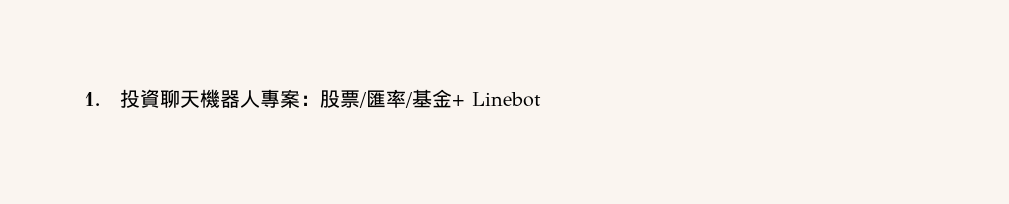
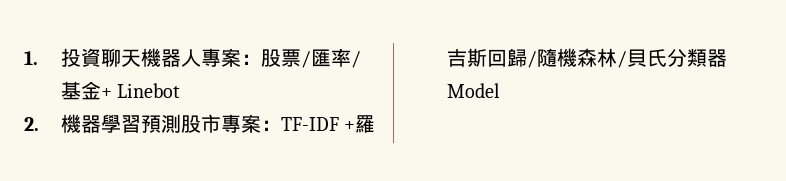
+ 2.機器學習預測股市專案：TF-IDF +羅吉斯回歸/隨機森林/貝氏分類器Model

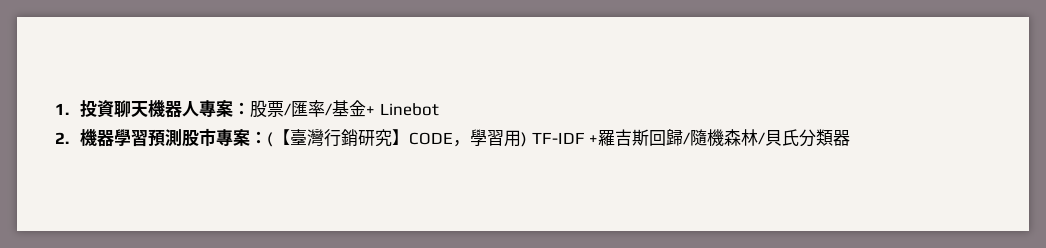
- 2.機器學習預測股市專案：TF-IDF +羅吉斯回歸/隨機森林/貝氏分類器Model
+ 2.機器學習預測股市專案：(【臺灣行銷研究】CODE，學習用) TF-IDF +羅吉斯回歸/隨機森林/貝氏分類器

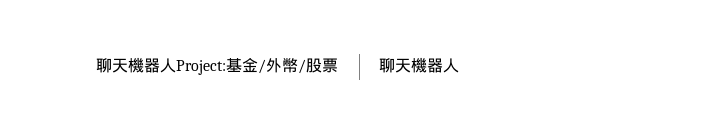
- 1.投資聊天機器人專案：股票/匯率/基金+ Linebot
- 2.機器學習預測股市專案：(【臺灣行銷研究】CODE，學習用) TF-IDF +羅吉斯回歸/隨機森林/貝氏分類器
+ 聊天機器人Project:基金/外幣/股票聊天機器人

